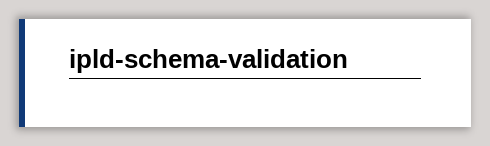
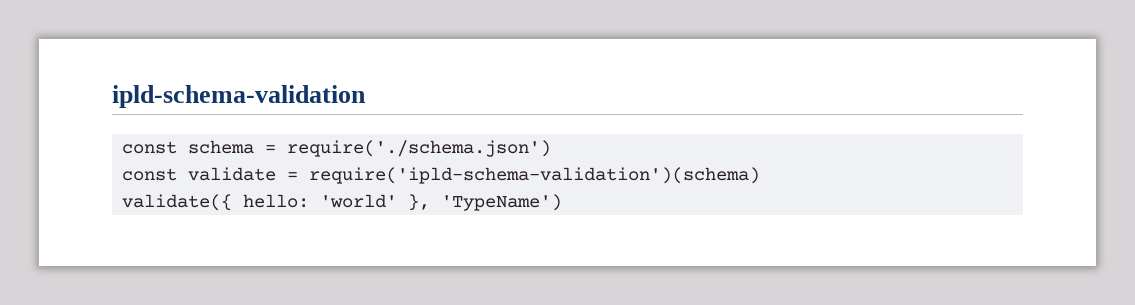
+ const schema = require('./schema.json')
+ const validate = require('ipld-schema-validation')(schema)
+ validate({ hello: 'world' }, 'TypeName')

